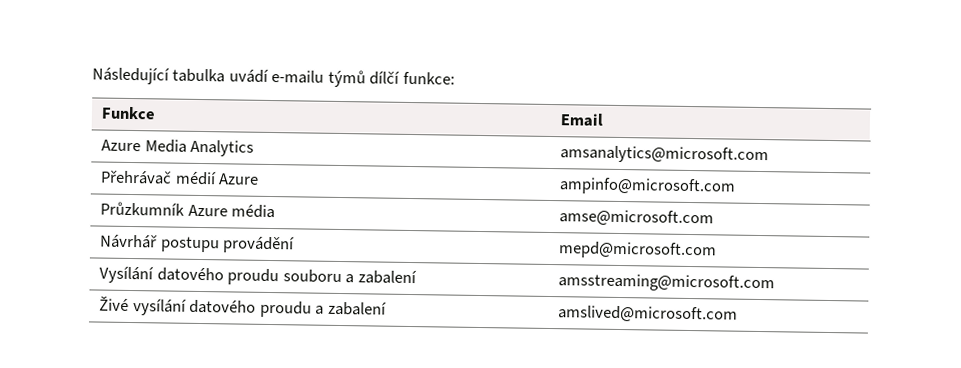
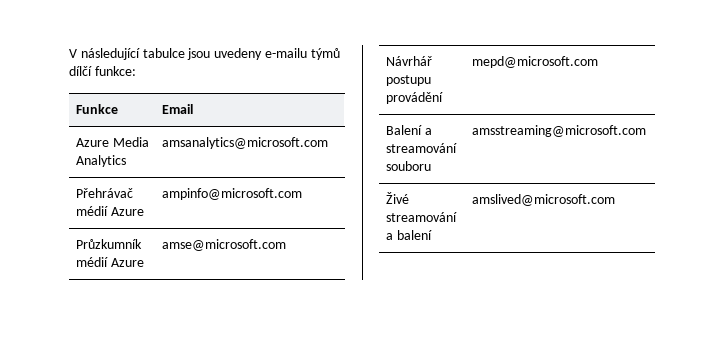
- Následující tabulka uvádí e-mailu týmů dílčí funkce:
+ V následující tabulce jsou uvedeny e-mailu týmů dílčí funkce:
- Průzkumník Azure média | amse@microsoft.com
+ Průzkumník médií Azure | amse@microsoft.com
- Vysílání datového proudu souboru a zabalení | amsstreaming@microsoft.com
+ Balení a streamování souboru | amsstreaming@microsoft.com
- Živé vysílání datového proudu a zabalení | amslived@microsoft.com
+ Živé streamování a balení | amslived@microsoft.com

